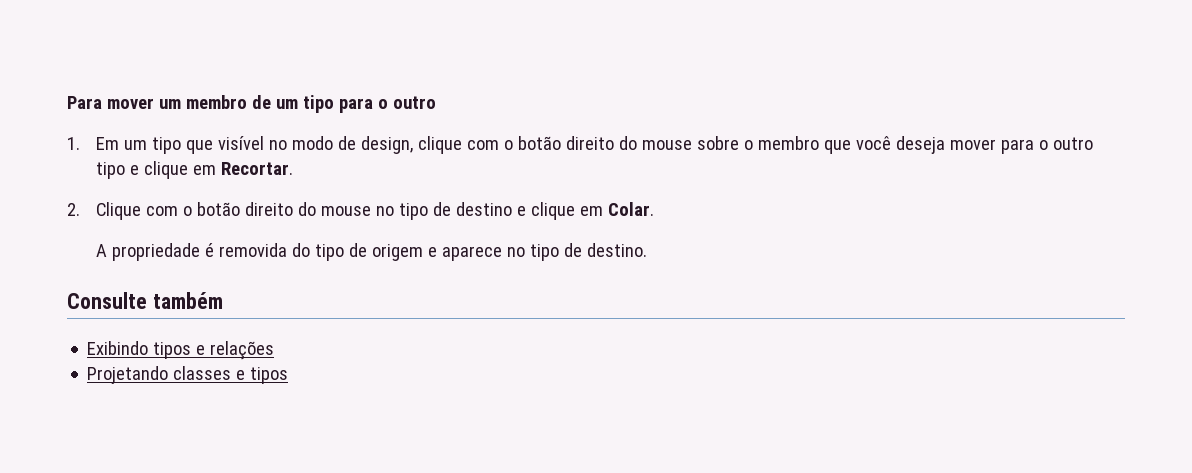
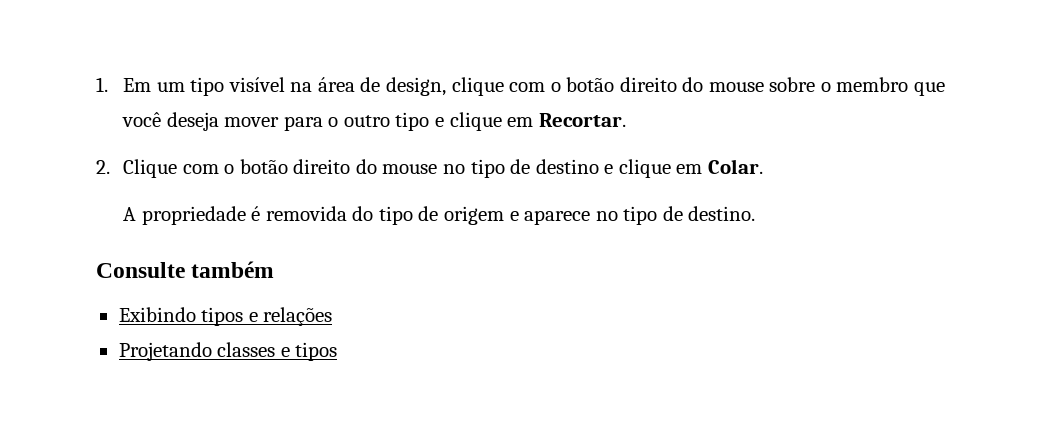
- Para mover um membro de um tipo para o outro
- 1. Em um tipo que visível no modo de design, clique com o botão direito do mouse sobre o membro que você deseja mover para o outro tipo e clique em Recortar.
+ 1. Em um tipo visível na área de design, clique com o botão direito do mouse sobre o membro que você deseja mover para o outro tipo e clique em Recortar.

